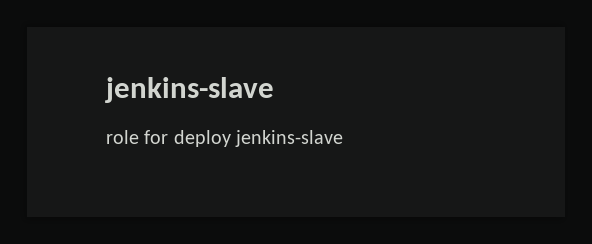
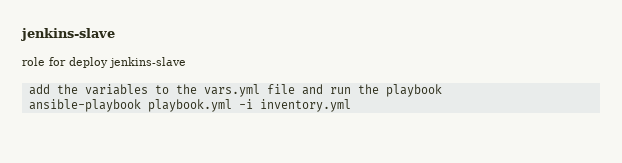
+ add the variables to the vars.yml file and run the playbook
+ ansible-playbook playbook.yml -i inventory.yml

